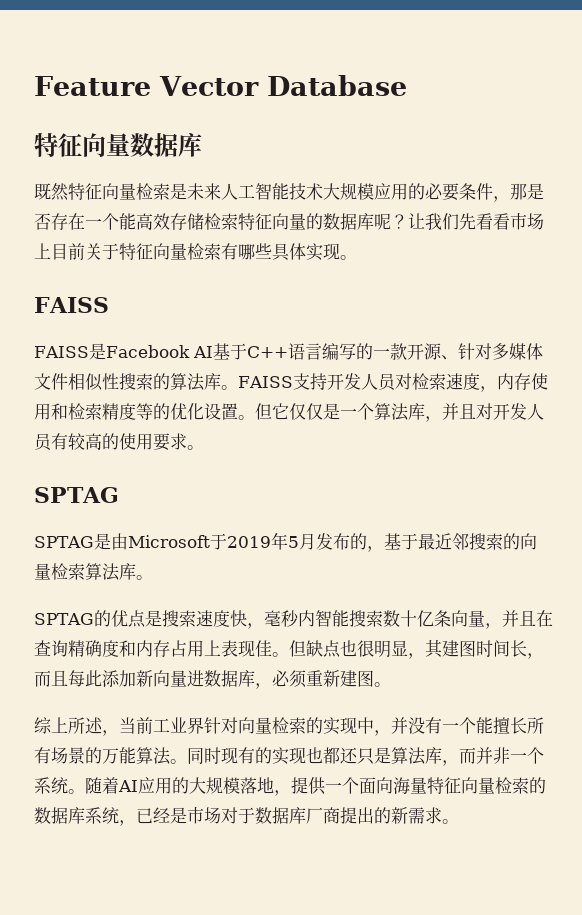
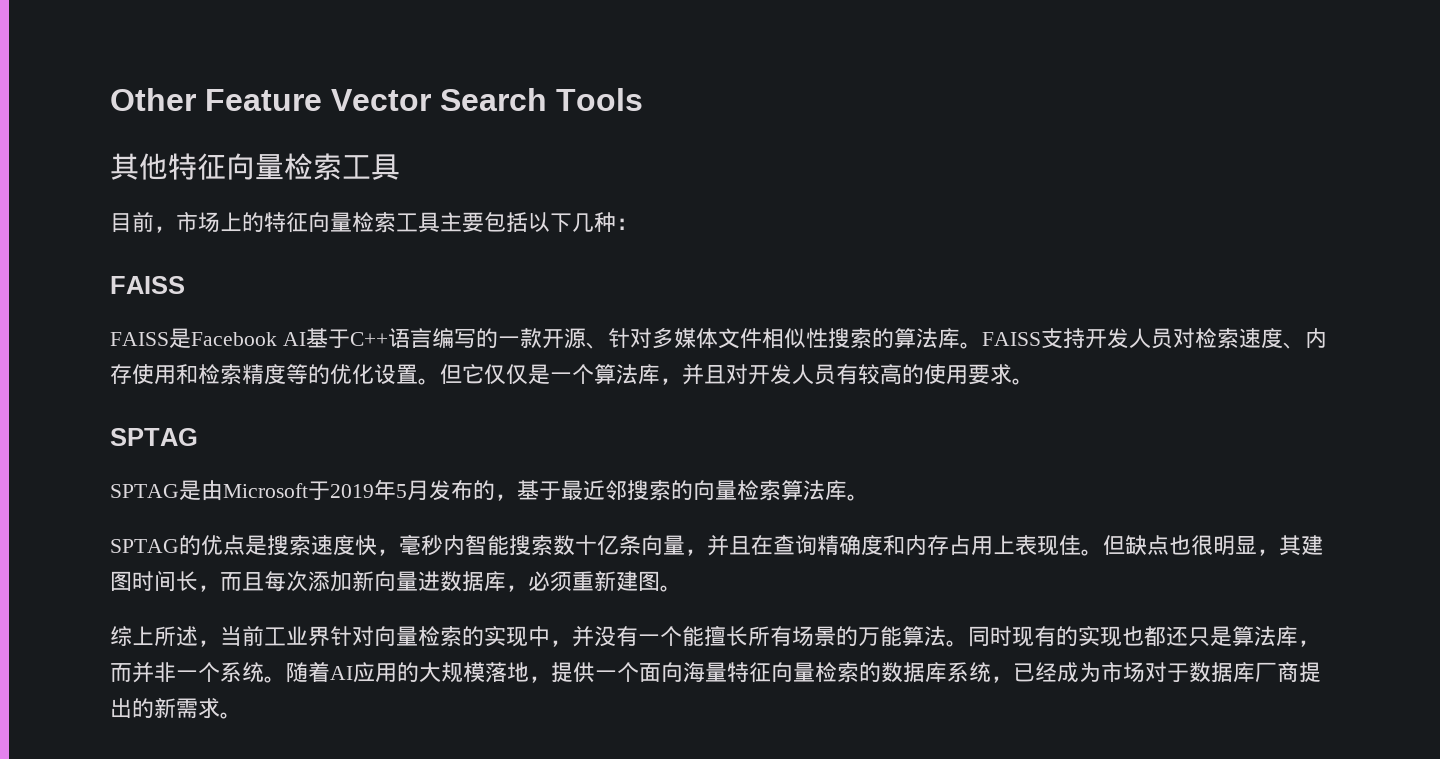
- Feature Vector Database
- 特征向量数据库
- 既然特征向量检索是未来人工智能技术大规模应用的必要条件，那是否存在一个能高效存储检索特征向量的数据库呢？让我们先看看市场上目前关于特征向量检索有哪些具体实现。
+ Other Feature Vector Search Tools
+ 其他特征向量检索工具
+ 目前，市场上的特征向量检索工具主要包括以下几种：
- FAISS支持开发人员对检索速度，内存使用和检索精度等的优化设置。
+ FAISS支持开发人员对检索速度、内存使用和检索精度等的优化设置。
- 但缺点也很明显，其建图时间长，而且每此添加新向量进数据库，必须重新建图。
+ 但缺点也很明显，其建图时间长，而且每次添加新向量进数据库，必须重新建图。
- 随着AI应用的大规模落地，提供一个面向海量特征向量检索的数据库系统，已经是市场对于数据库厂商提出的新需求。
+ 随着AI应用的大规模落地，提供一个面向海量特征向量检索的数据库系统，已经成为市场对于数据库厂商提出的新需求。

